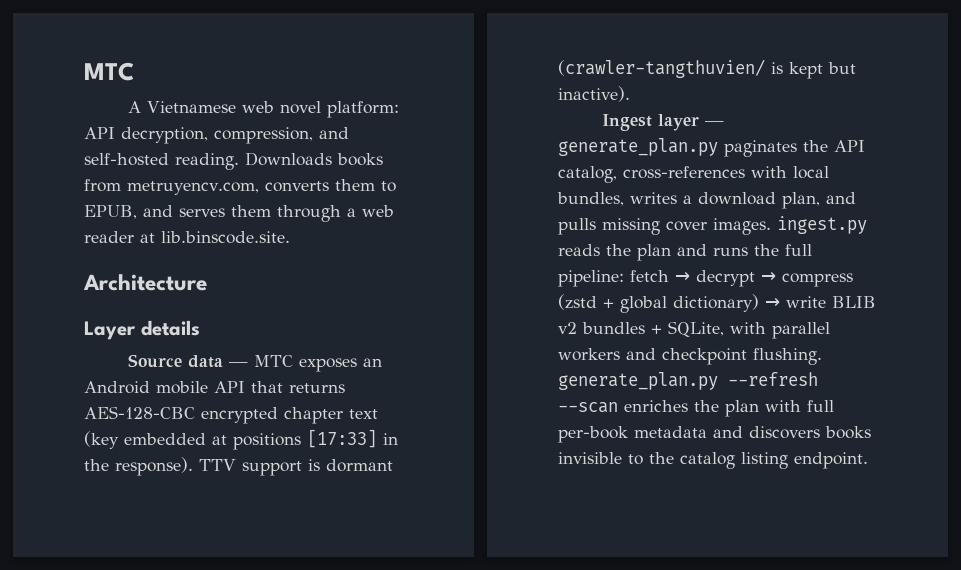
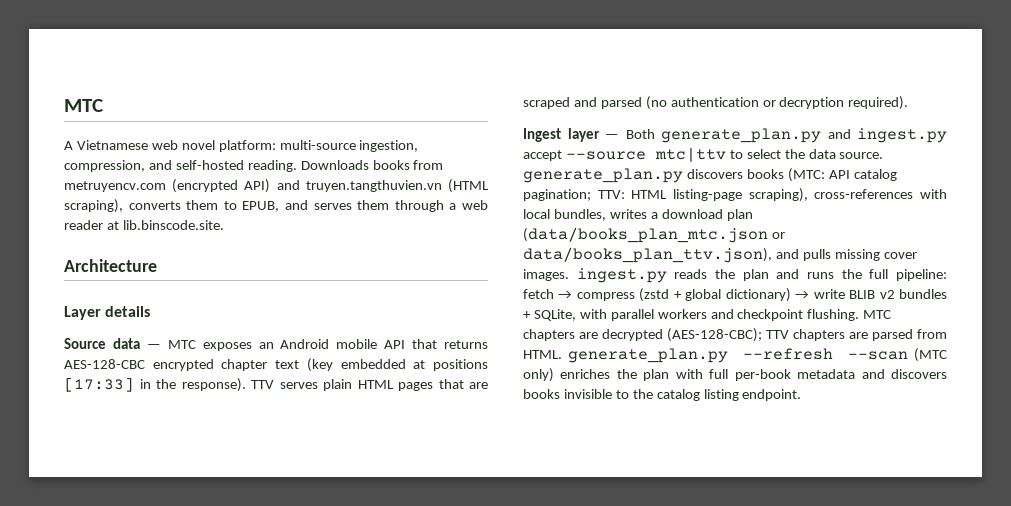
- A Vietnamese web novel platform: API decryption, compression, and self-hosted reading.
+ A Vietnamese web novel platform: multi-source ingestion, compression, and self-hosted reading.
- Downloads books from metruyencv.com, converts them to EPUB, and serves them through a web reader at lib.binscode.site.
+ Downloads books from metruyencv.com (encrypted API) and truyen.tangthuvien.vn (HTML scraping), converts them to EPUB, and serves them through a web reader at lib.binscode.site.
- TTV support is dormant (crawler-tangthuvien/ is kept but inactive).
- Ingest layer — generate_plan.py paginates the API catalog, cross-references with local bundles, writes a download plan, and pulls missing cover images. ingest.py reads the plan and runs the full pipeline:
+ TTV serves plain HTML pages that are scraped and parsed (no authentication or decryption required).
+ Ingest layer — Both generate_plan.py and ingest.py accept --source mtc|ttv to select the data source. generate_plan.py discovers books (MTC: API catalog pagination; TTV: HTML listing-page scraping), cross-references with local bundles, writes a download plan (data/books_plan_mtc.json or data/books_plan_ttv.json), and pulls missing cover images. ingest.py reads the plan and runs the full pipeline:
- fetch → decrypt → compress (zstd + global dictionary) → write BLIB v2 bundles + SQLite, with parallel workers and checkpoint flushing. generate_plan.py --refresh --scan enriches the plan with full per-book metadata and discovers books invisible to the catalog listing endpoint.
+ fetch → compress (zstd + global dictionary) → write BLIB v2 bundles + SQLite, with parallel workers and checkpoint flushing. MTC chapters are decrypted (AES-128-CBC); TTV chapters are parsed from HTML. generate_plan.py --refresh --scan (MTC only) enriches the plan with full per-book metadata and discovers books invisible to the catalog listing endpoint.

